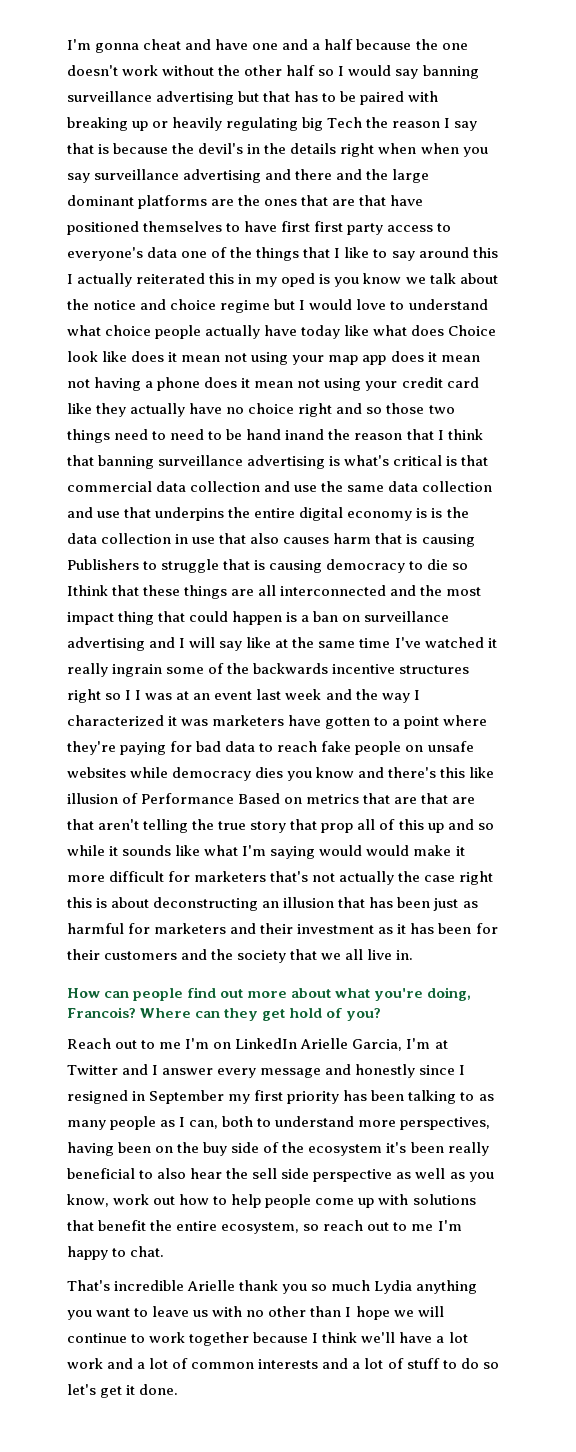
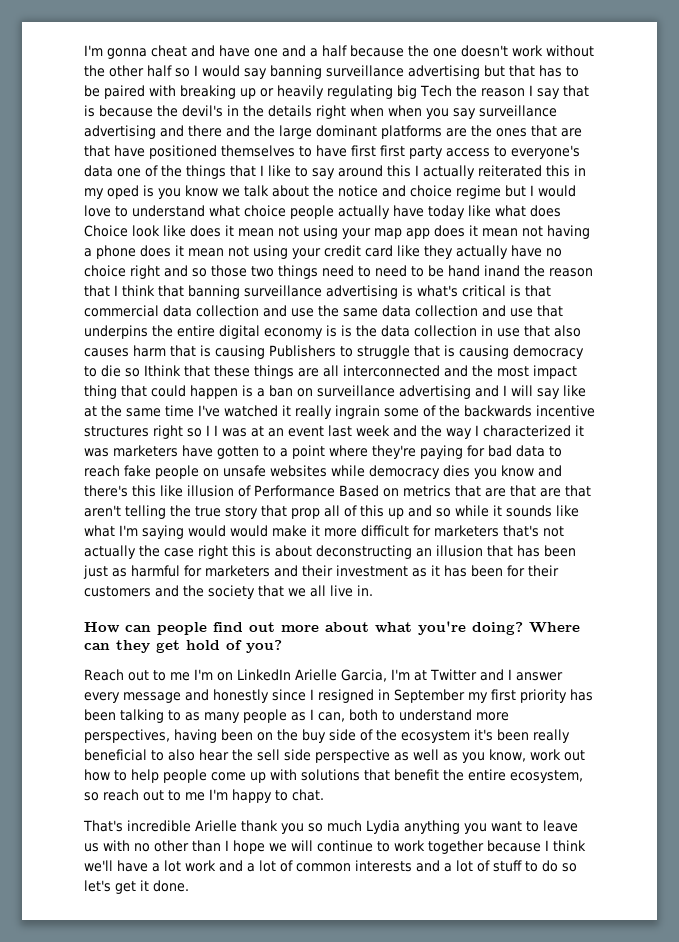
- How can people find out more about what you're doing, Francois?
+ How can people find out more about what you're doing?

